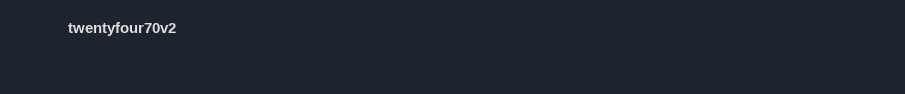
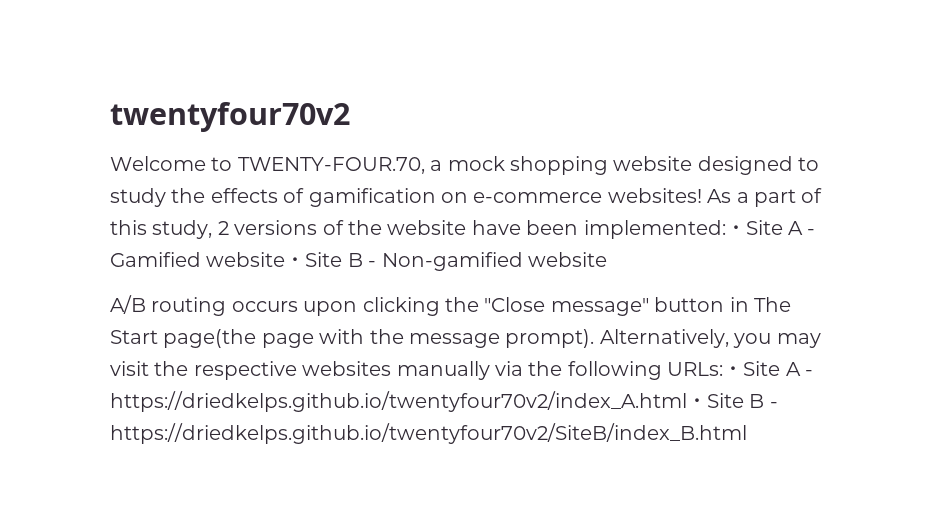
+ Welcome to TWENTY-FOUR.70, a mock shopping website designed to study the effects of gamification on e-commerce websites! As a part of this study, 2 versions of the website have been implemented:・Site A - Gamified website・Site B - Non-gamified website
+ A/B routing occurs upon clicking the "Close message" button in The Start page(the page with the message prompt). Alternatively, you may visit the respective websites manually via the following URLs:・Site A - https://driedkelps.github.io/twentyfour70v2/index_A.html・Site B - https://driedkelps.github.io/twentyfour70v2/SiteB/index_B.html

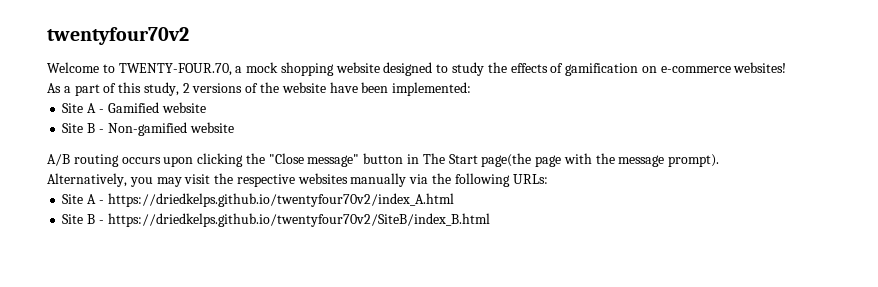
- Welcome to TWENTY-FOUR.70, a mock shopping website designed to study the effects of gamification on e-commerce websites! As a part of this study, 2 versions of the website have been implemented:・Site A - Gamified website・Site B - Non-gamified website
+ Welcome to TWENTY-FOUR.70, a mock shopping website designed to study the effects of gamification on e-commerce websites!
+ As a part of this study, 2 versions of the website have been implemented:
+ Site A - Gamified website
+ Site B - Non-gamified website
- A/B routing occurs upon clicking the "Close message" button in The Start page(the page with the message prompt). Alternatively, you may visit the respective websites manually via the following URLs:・Site A - https://driedkelps.github.io/twentyfour70v2/index_A.html・Site B - https://driedkelps.github.io/twentyfour70v2/SiteB/index_B.html
+ A/B routing occurs upon clicking the "Close message" button in The Start page(the page with the message prompt).
+ Alternatively, you may visit the respective websites manually via the following URLs:
+ Site A - https://driedkelps.github.io/twentyfour70v2/index_A.html
+ Site B - https://driedkelps.github.io/twentyfour70v2/SiteB/index_B.html

